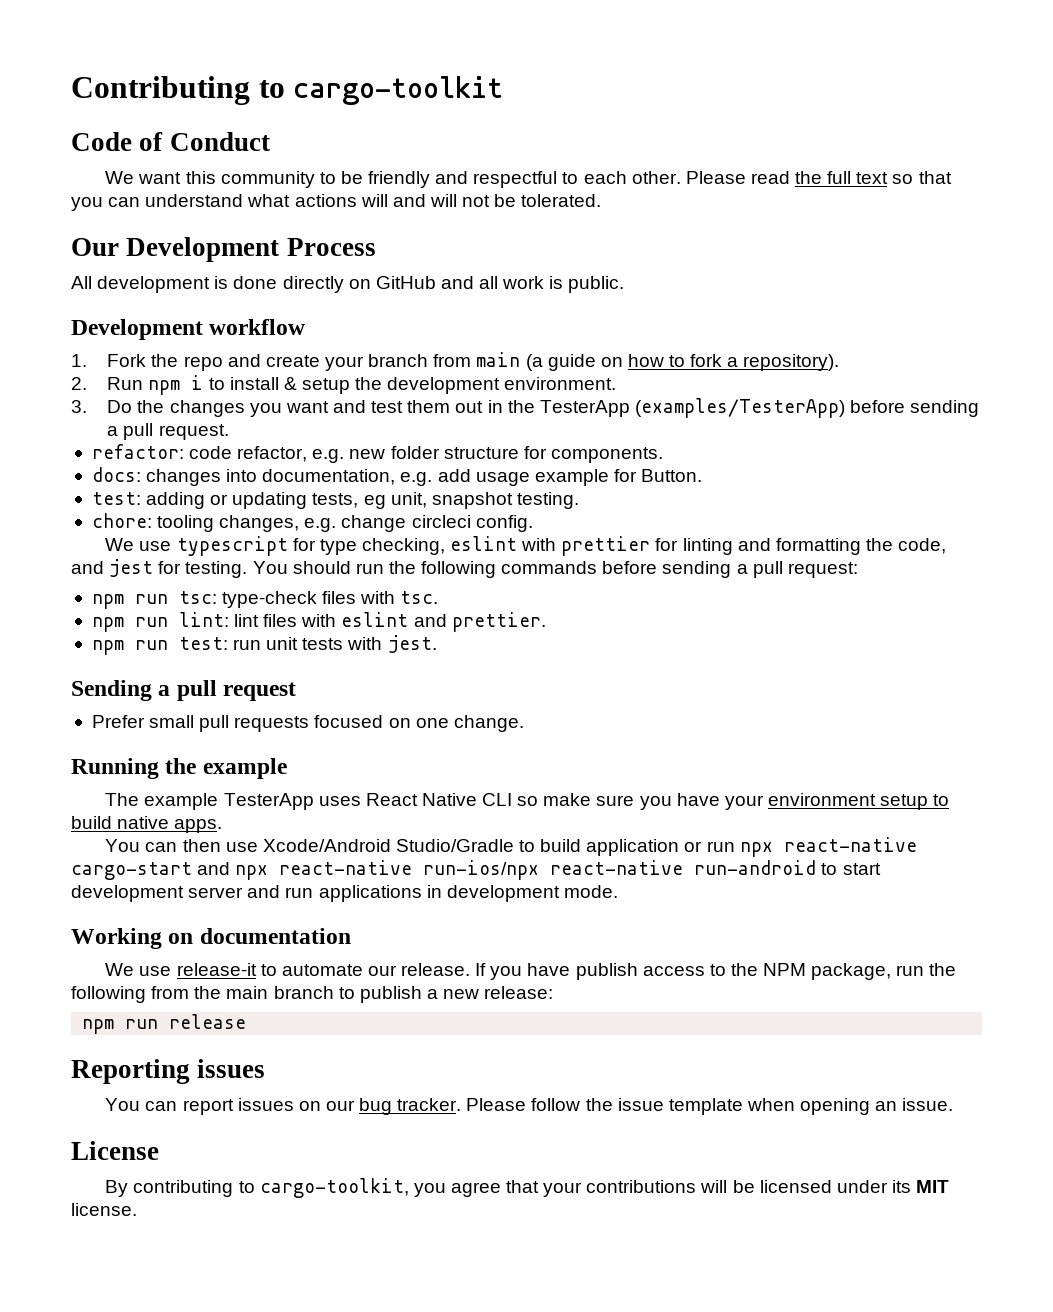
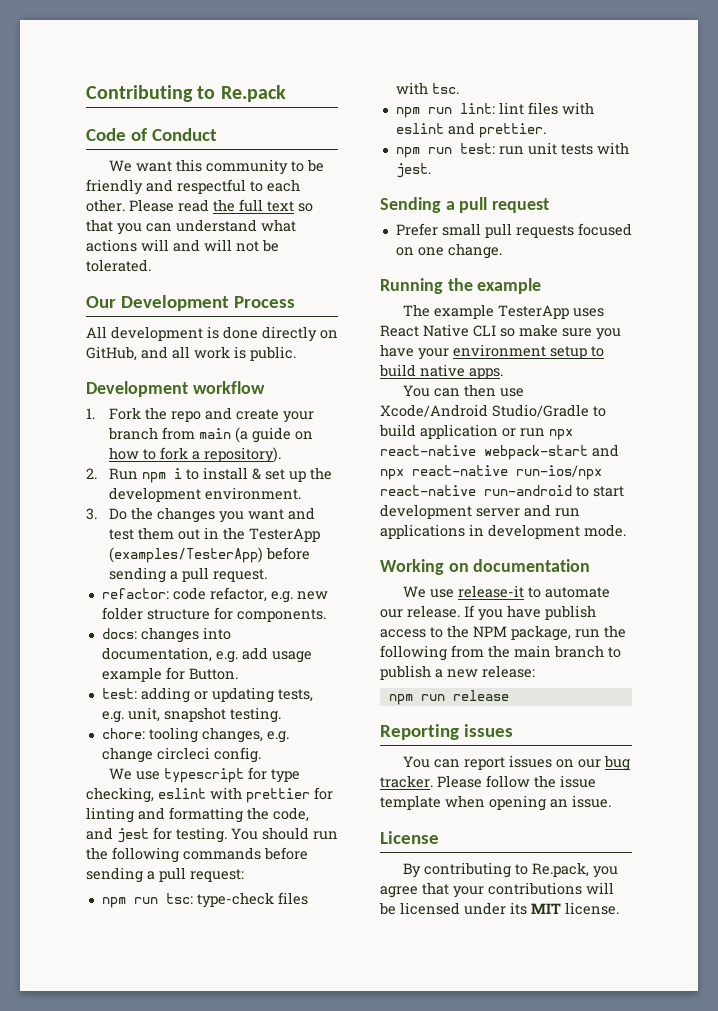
- Contributing to cargo-toolkit
+ Contributing to Re.pack
- All development is done directly on GitHub and all work is public.
+ All development is done directly on GitHub, and all work is public.
- 2. Run npm i to install & setup the development environment.
+ 2. Run npm i to install & set up the development environment.
- test: adding or updating tests, eg unit, snapshot testing.
+ test: adding or updating tests, e.g. unit, snapshot testing.
- You can then use Xcode/Android Studio/Gradle to build application or run npx react-native cargo-start and npx react-native run-ios/npx react-native run-android to start development server and run applications in development mode.
+ You can then use Xcode/Android Studio/Gradle to build application or run npx react-native webpack-start and npx react-native run-ios/npx react-native run-android to start development server and run applications in development mode.
- By contributing to cargo-toolkit, you agree that your contributions will be licensed under its MIT license.
+ By contributing to Re.pack, you agree that your contributions will be licensed under its MIT license.

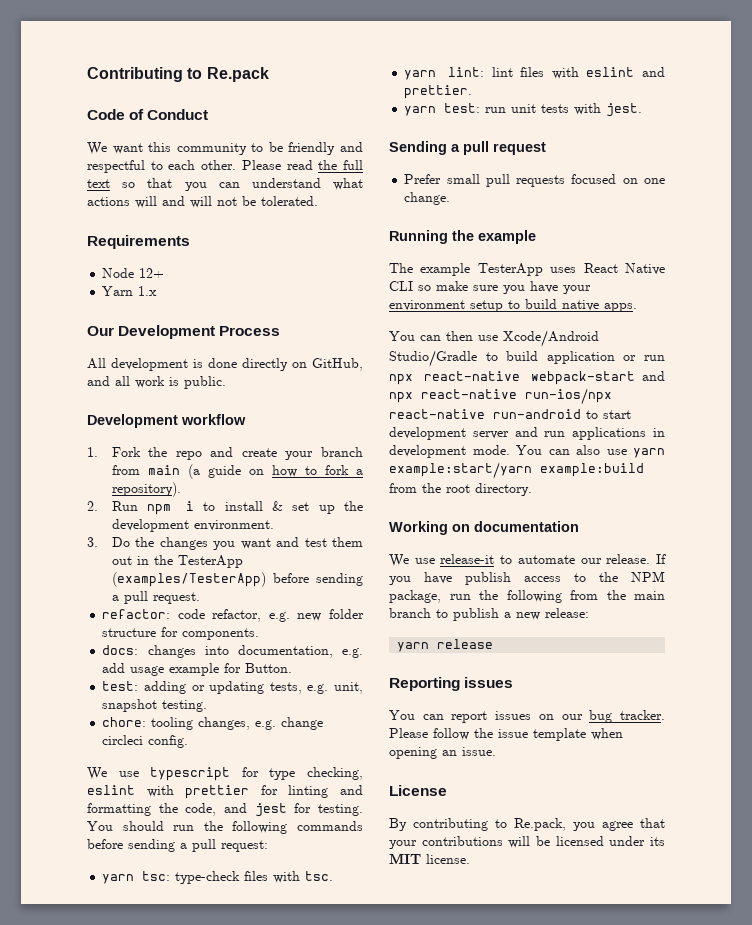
+ Requirements
+ Node 12+
+ Yarn 1.x
- npm run tsc: type-check files with tsc.
+ yarn tsc: type-check files with tsc.
- npm run lint: lint files with eslint and prettier.
+ yarn lint: lint files with eslint and prettier.
- npm run test: run unit tests with jest.
+ yarn test: run unit tests with jest.
+ You can also use yarn example:start/yarn example:build from the root directory.
- npm run release
+ yarn release

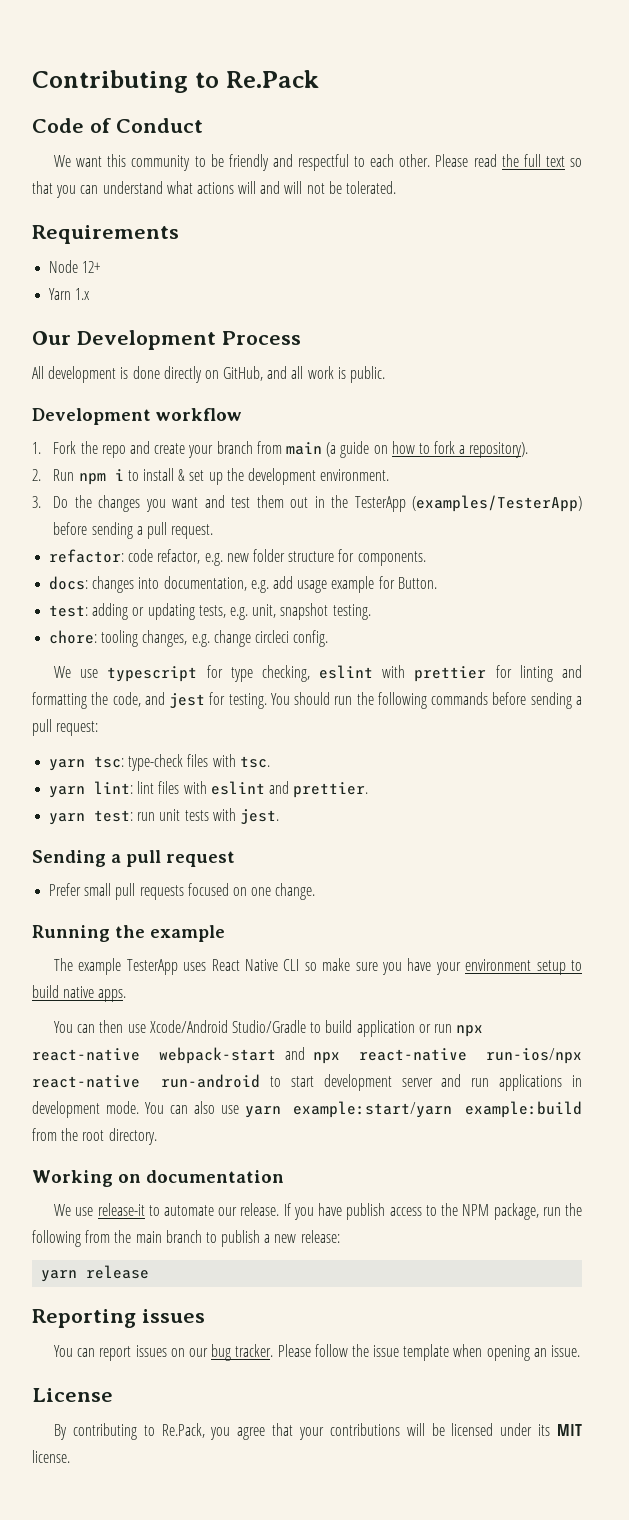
- Contributing to Re.pack
+ Contributing to Re.Pack
- By contributing to Re.pack, you agree that your contributions will be licensed under its MIT license.
+ By contributing to Re.Pack, you agree that your contributions will be licensed under its MIT license.

